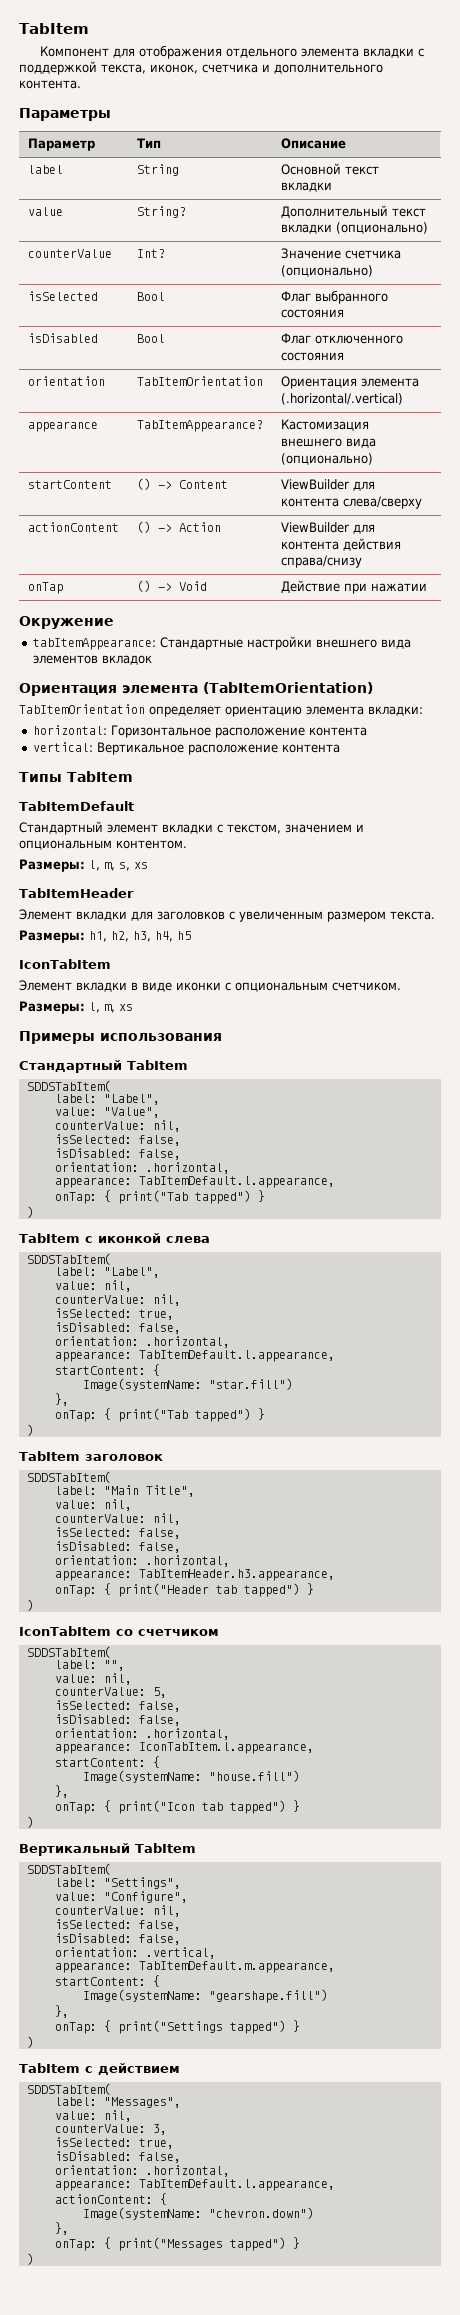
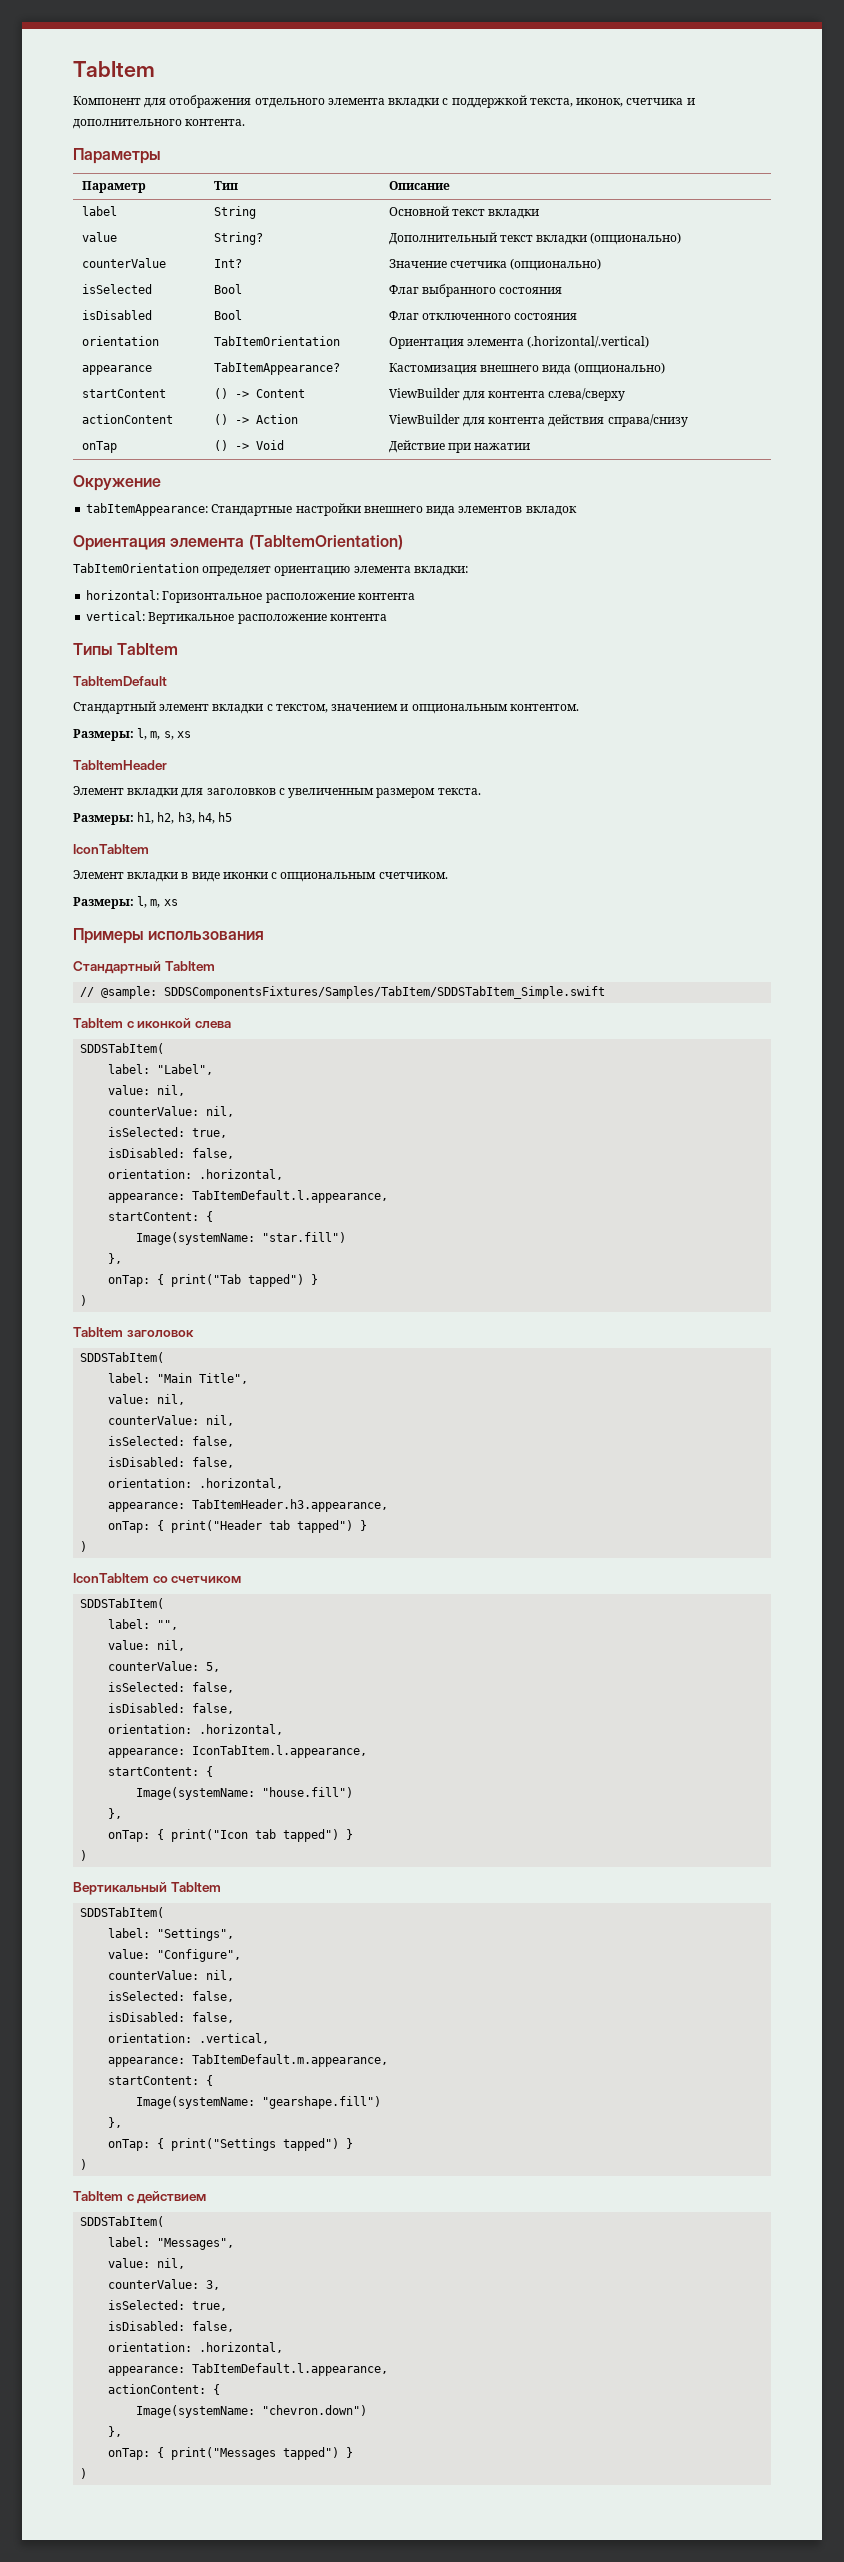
  Стандартный TabItem
- SDDSTabItem(
- label: "Label",
- value: "Value",
- counterValue: nil,
- isSelected: false,
- isDisabled: false,
- orientation: .horizontal,
- appearance: TabItemDefault.l.appearance,
- onTap: { print("Tab tapped") }
- )
+ // @sample: SDDSComponentsFixtures/Samples/TabItem/SDDSTabItem_Simple.swift

